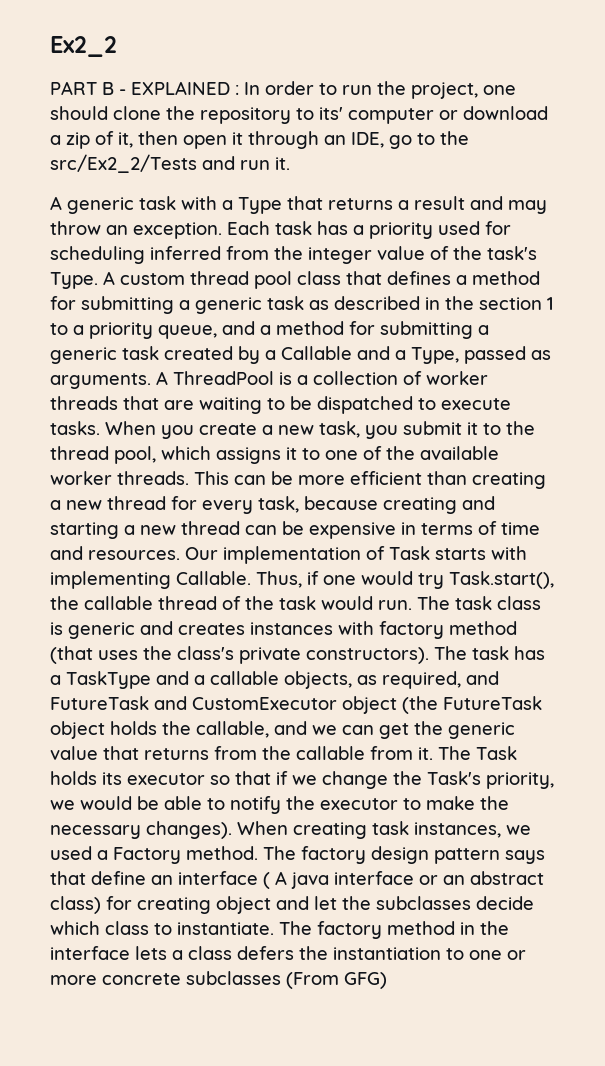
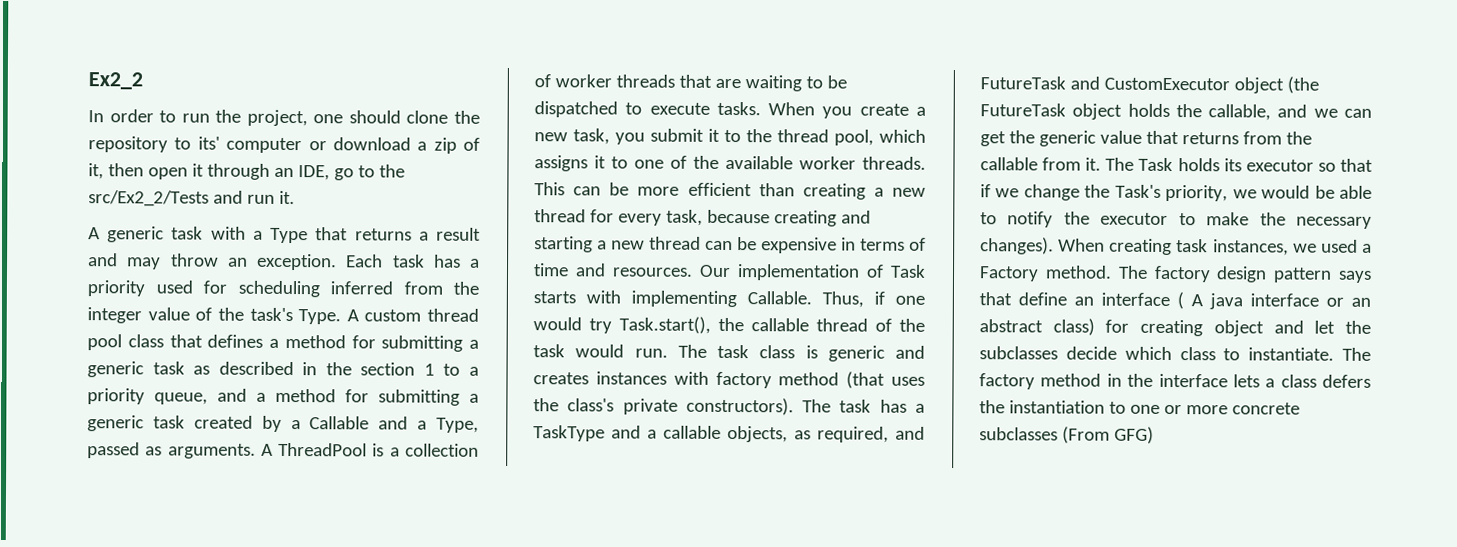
- PART B - EXPLAINED : In order to run the project, one should clone the repository to its' computer or download a zip of it, then open it through an IDE, go to the src/Ex2_2/Tests and run it.
+ In order to run the project, one should clone the repository to its' computer or download a zip of it, then open it through an IDE, go to the src/Ex2_2/Tests and run it.

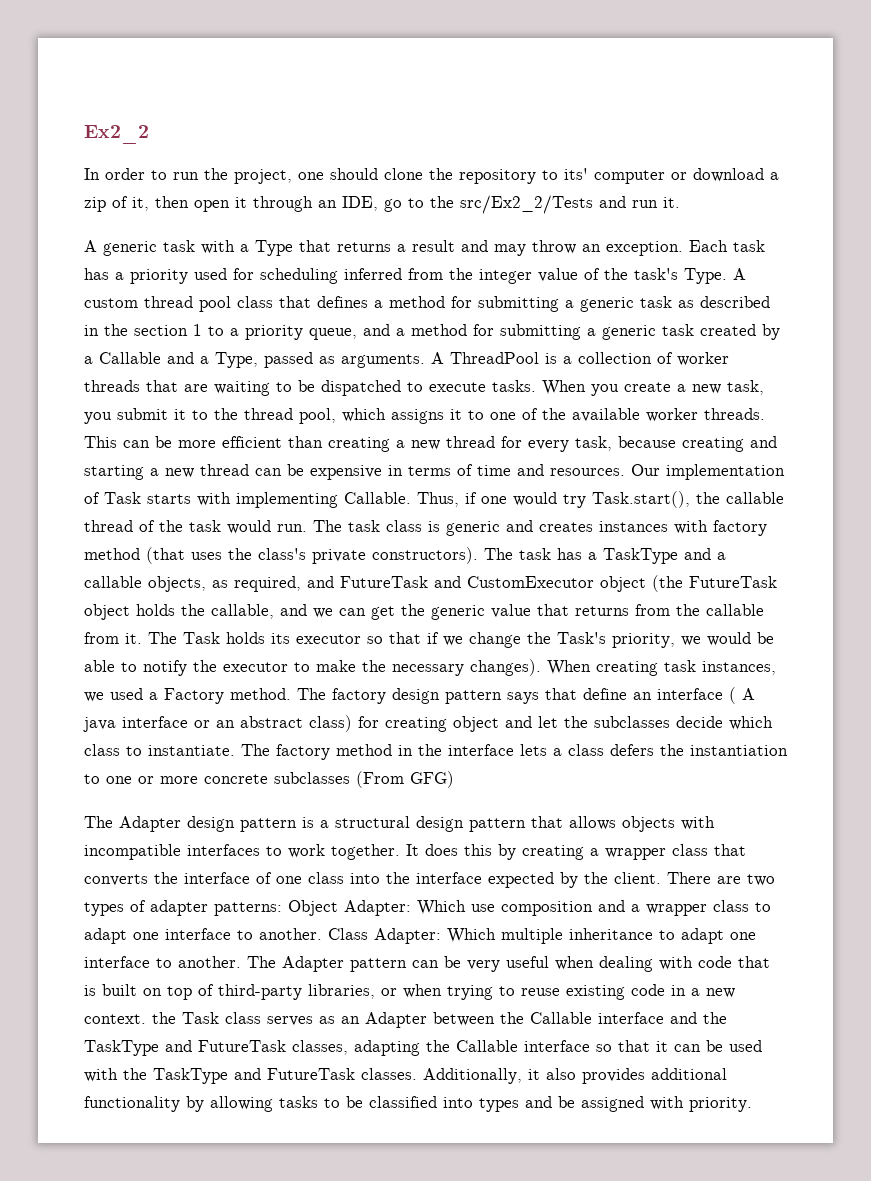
+ The Adapter design pattern is a structural design pattern that allows objects with incompatible interfaces to work together. It does this by creating a wrapper class that converts the interface of one class into the interface expected by the client. There are two types of adapter patterns: Object Adapter: Which use composition and a wrapper class to adapt one interface to another. Class Adapter: Which multiple inheritance to adapt one interface to another. The Adapter pattern can be very useful when dealing with code that is built on top of third-party libraries, or when trying to reuse existing code in a new context. the Task class serves as an Adapter between the Callable interface and the TaskType and FutureTask classes, adapting the Callable interface so that it can be used with the TaskType and FutureTask classes. Additionally, it also provides additional functionality by allowing tasks to be classified into types and be assigned with priority.

